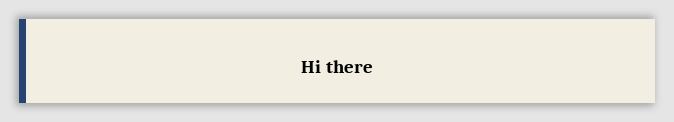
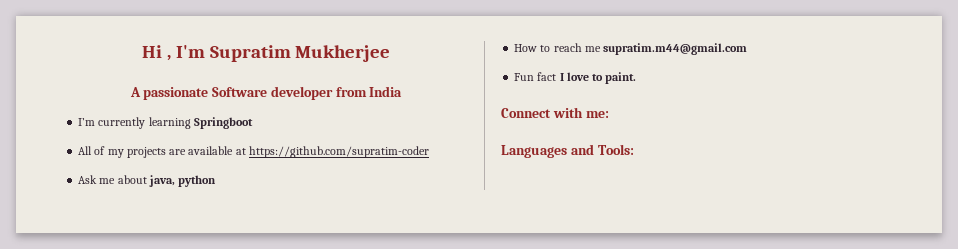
- Hi there
+ Hi , I'm Supratim Mukherjee
+ A passionate Software developer from India
+ I’m currently learning Springboot
+ All of my projects are available at https://github.com/supratim-coder
+ Ask me about java, python
+ How to reach me supratim.m44@gmail.com
+ Fun fact I love to paint.
+ Connect with me:
+ Languages and Tools:

